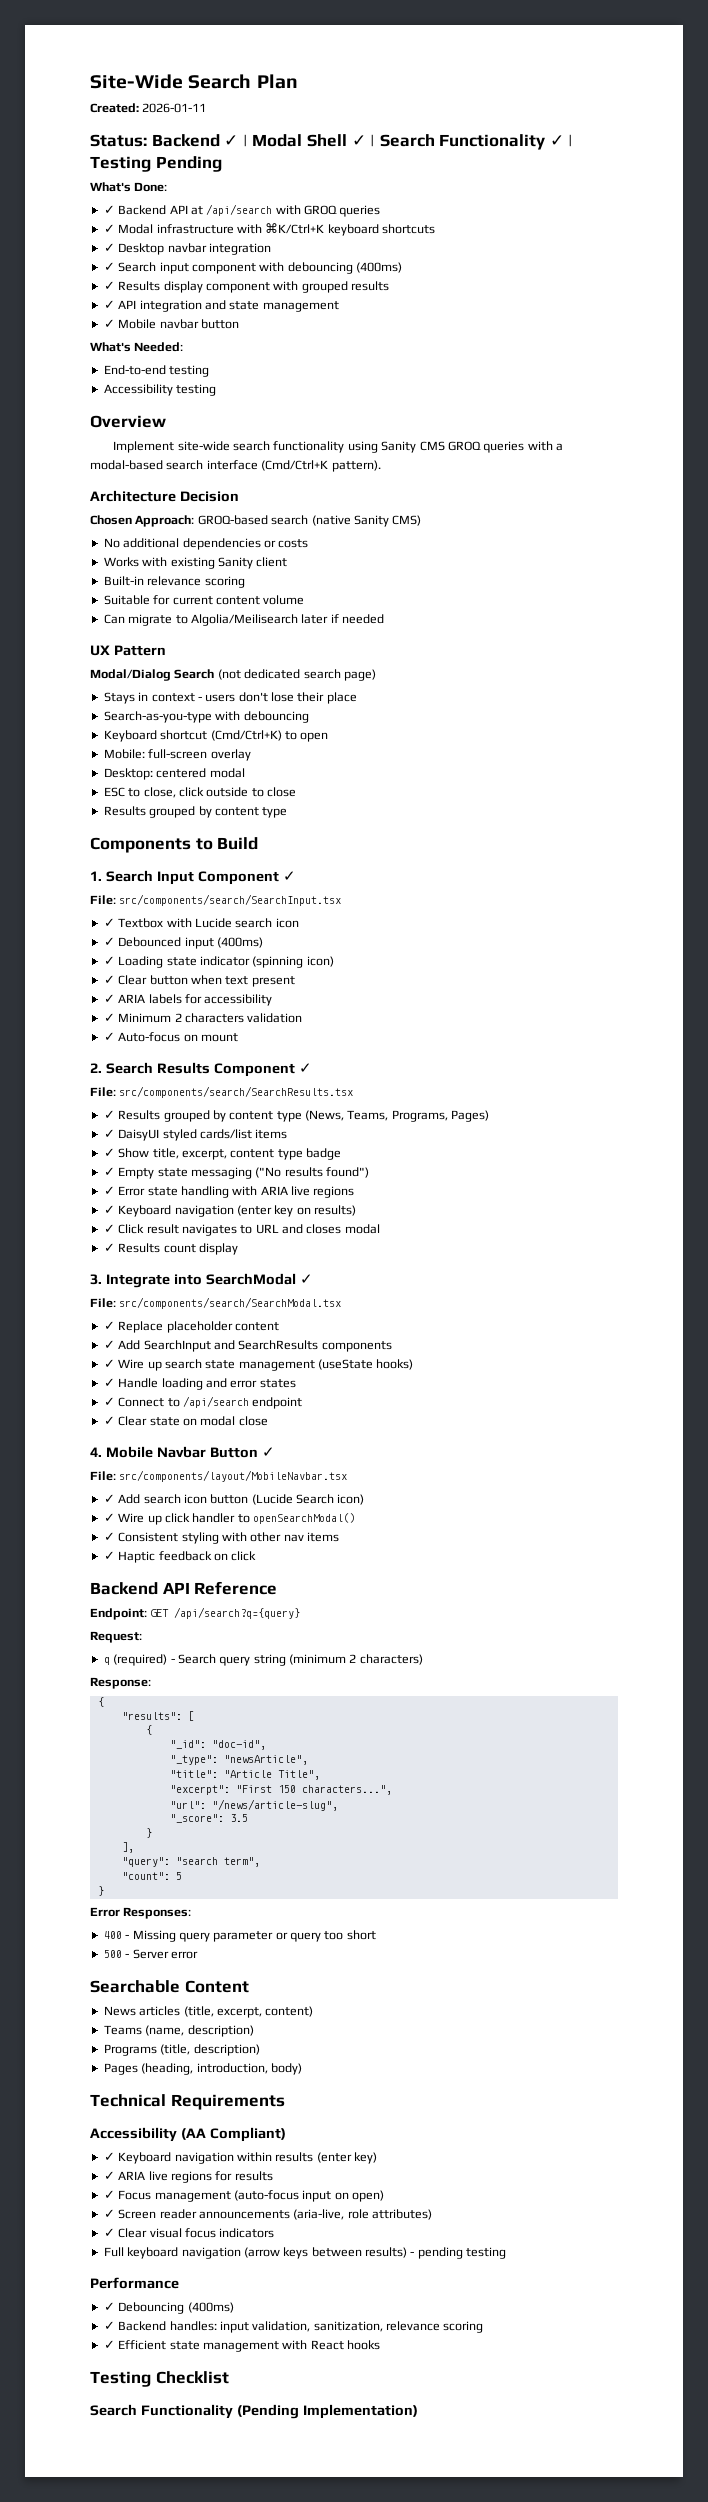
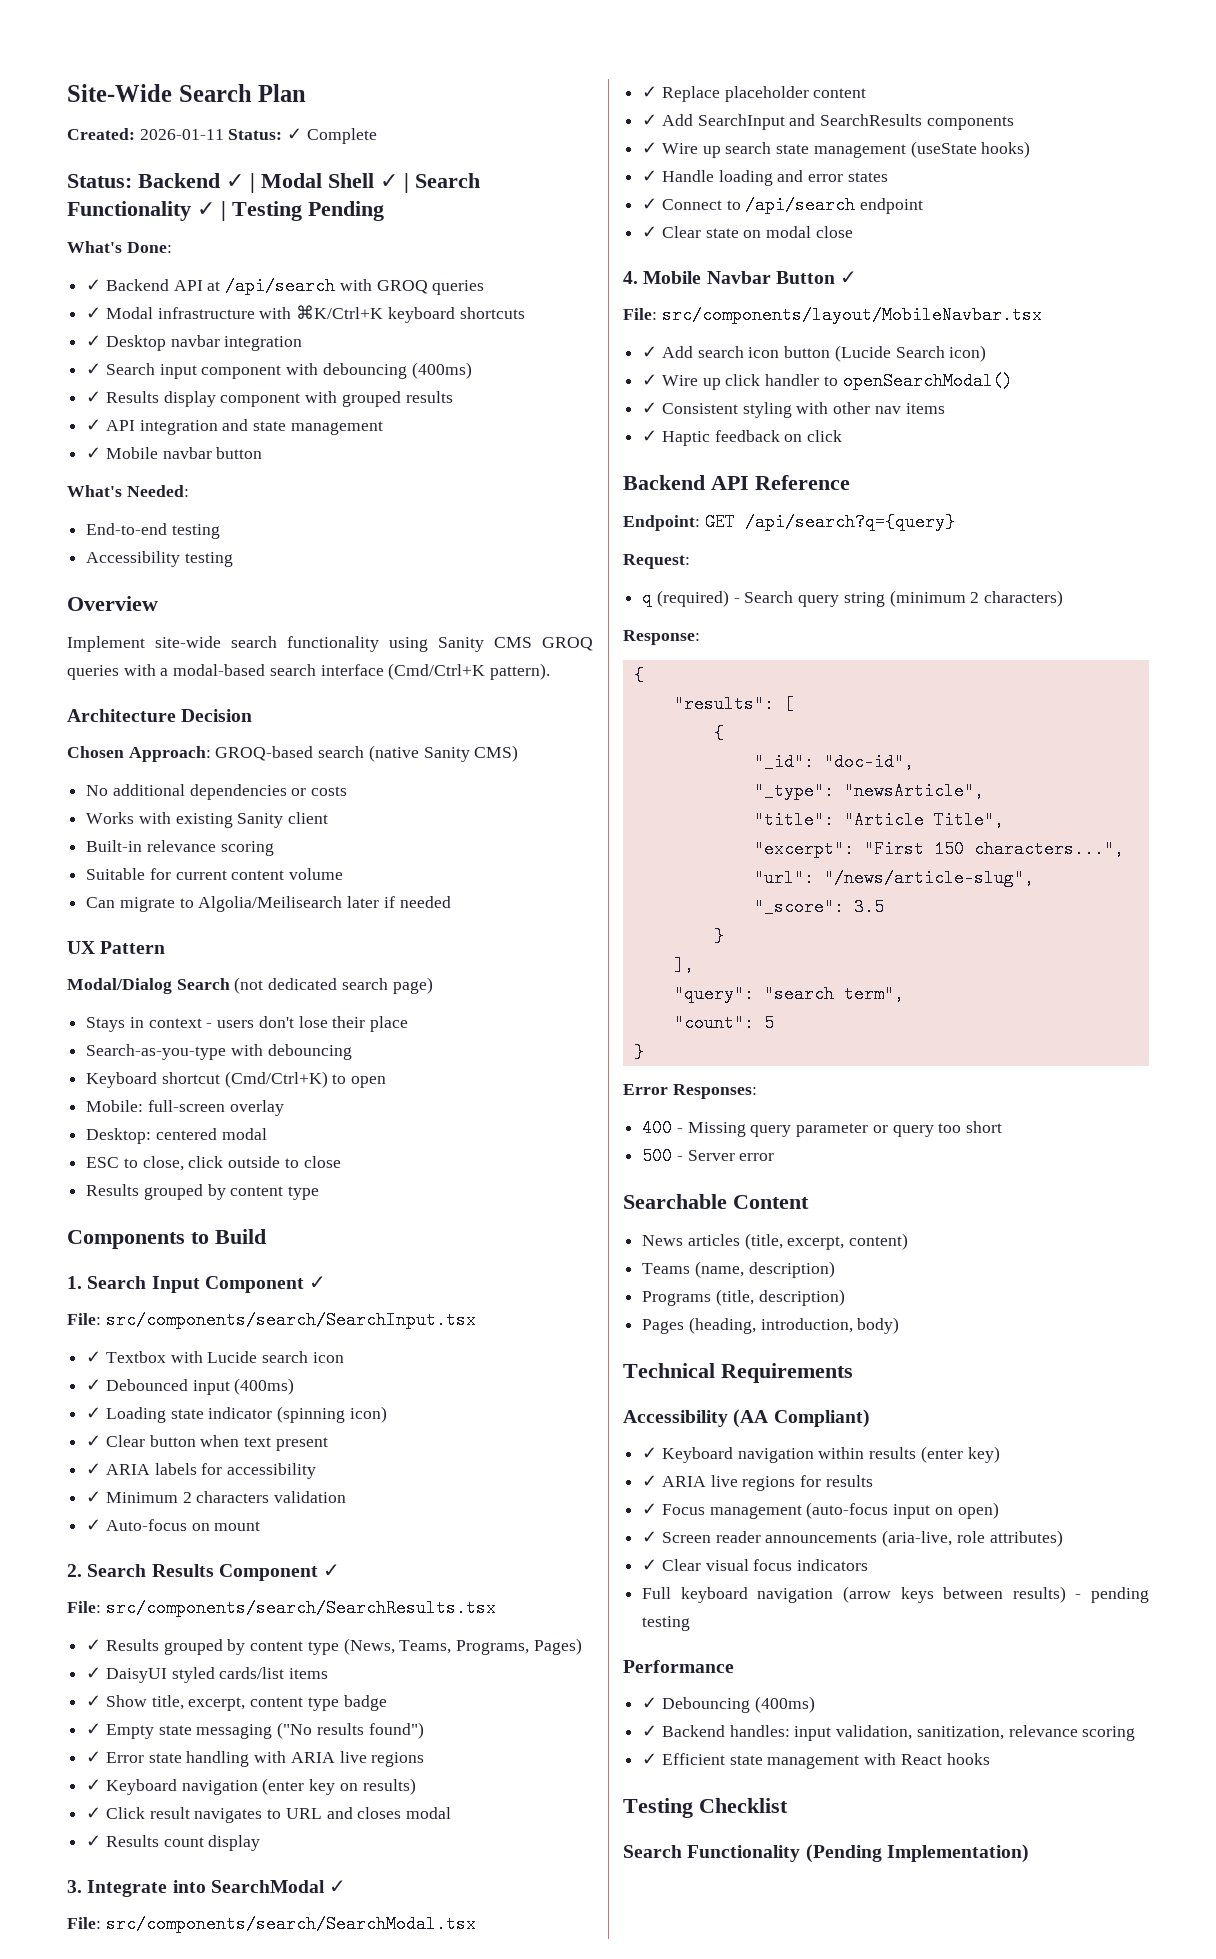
- Created: 2026-01-11
+ Created: 2026-01-11 Status: ✓ Complete

